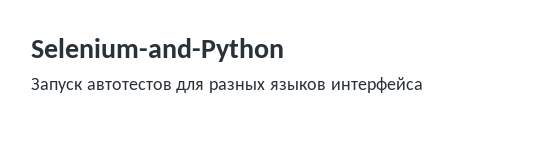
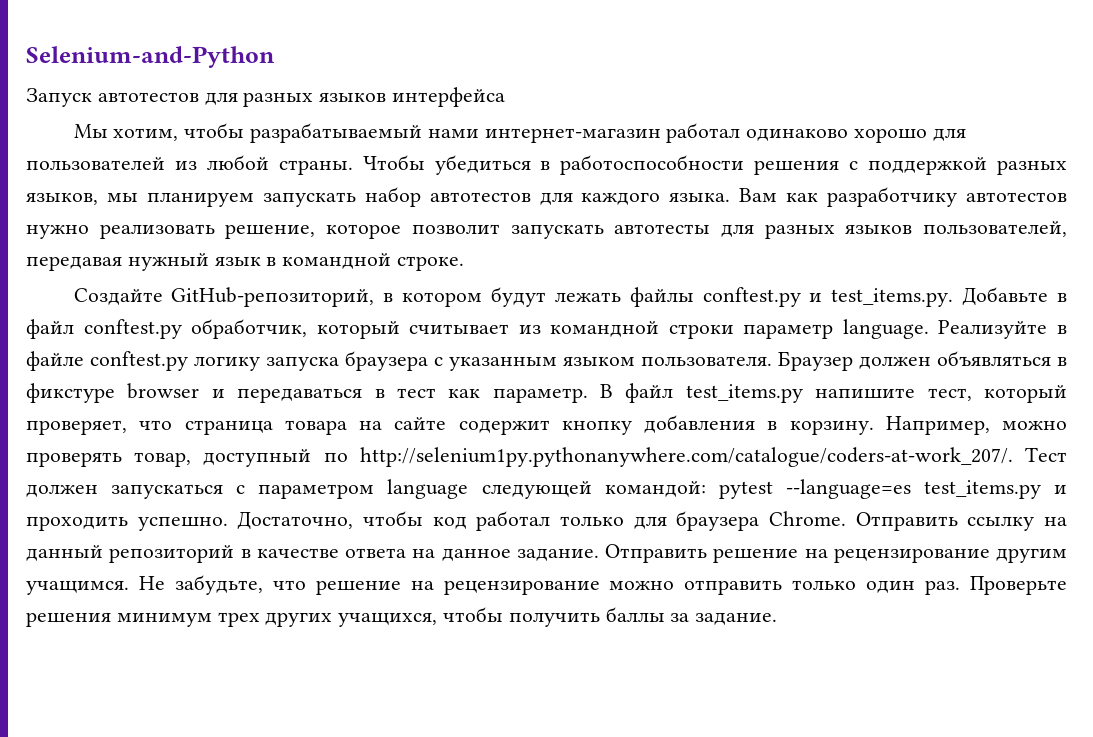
+ Мы хотим, чтобы разрабатываемый нами интернет-магазин работал одинаково хорошо для пользователей из любой страны. Чтобы убедиться в работоспособности решения с поддержкой разных языков, мы планируем запускать набор автотестов для каждого языка. Вам как разработчику автотестов нужно реализовать решение, которое позволит запускать автотесты для разных языков пользователей, передавая нужный язык в командной строке.
+ Создайте GitHub-репозиторий, в котором будут лежать файлы conftest.py и test_items.py. Добавьте в файл conftest.py обработчик, который считывает из командной строки параметр language. Реализуйте в файле conftest.py логику запуска браузера с указанным языком пользователя. Браузер должен объявляться в фикстуре browser и передаваться в тест как параметр. В файл test_items.py напишите тест, который проверяет, что страница товара на сайте содержит кнопку добавления в корзину. Например, можно проверять товар, доступный по http://selenium1py.pythonanywhere.com/catalogue/coders-at-work_207/. Тест должен запускаться с параметром language следующей командой: pytest --language=es test_items.py и проходить успешно. Достаточно, чтобы код работал только для браузера Сhrome. Отправить ссылку на данный репозиторий в качестве ответа на данное задание. Отправить решение на рецензирование другим учащимся. Не забудьте, что решение на рецензирование можно отправить только один раз. Проверьте решения минимум трех других учащихся, чтобы получить баллы за задание.

